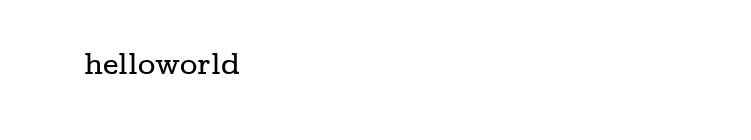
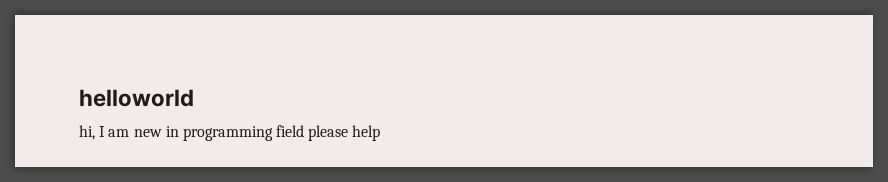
+ hi, I am new in programming field please help

